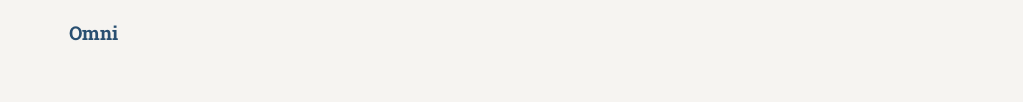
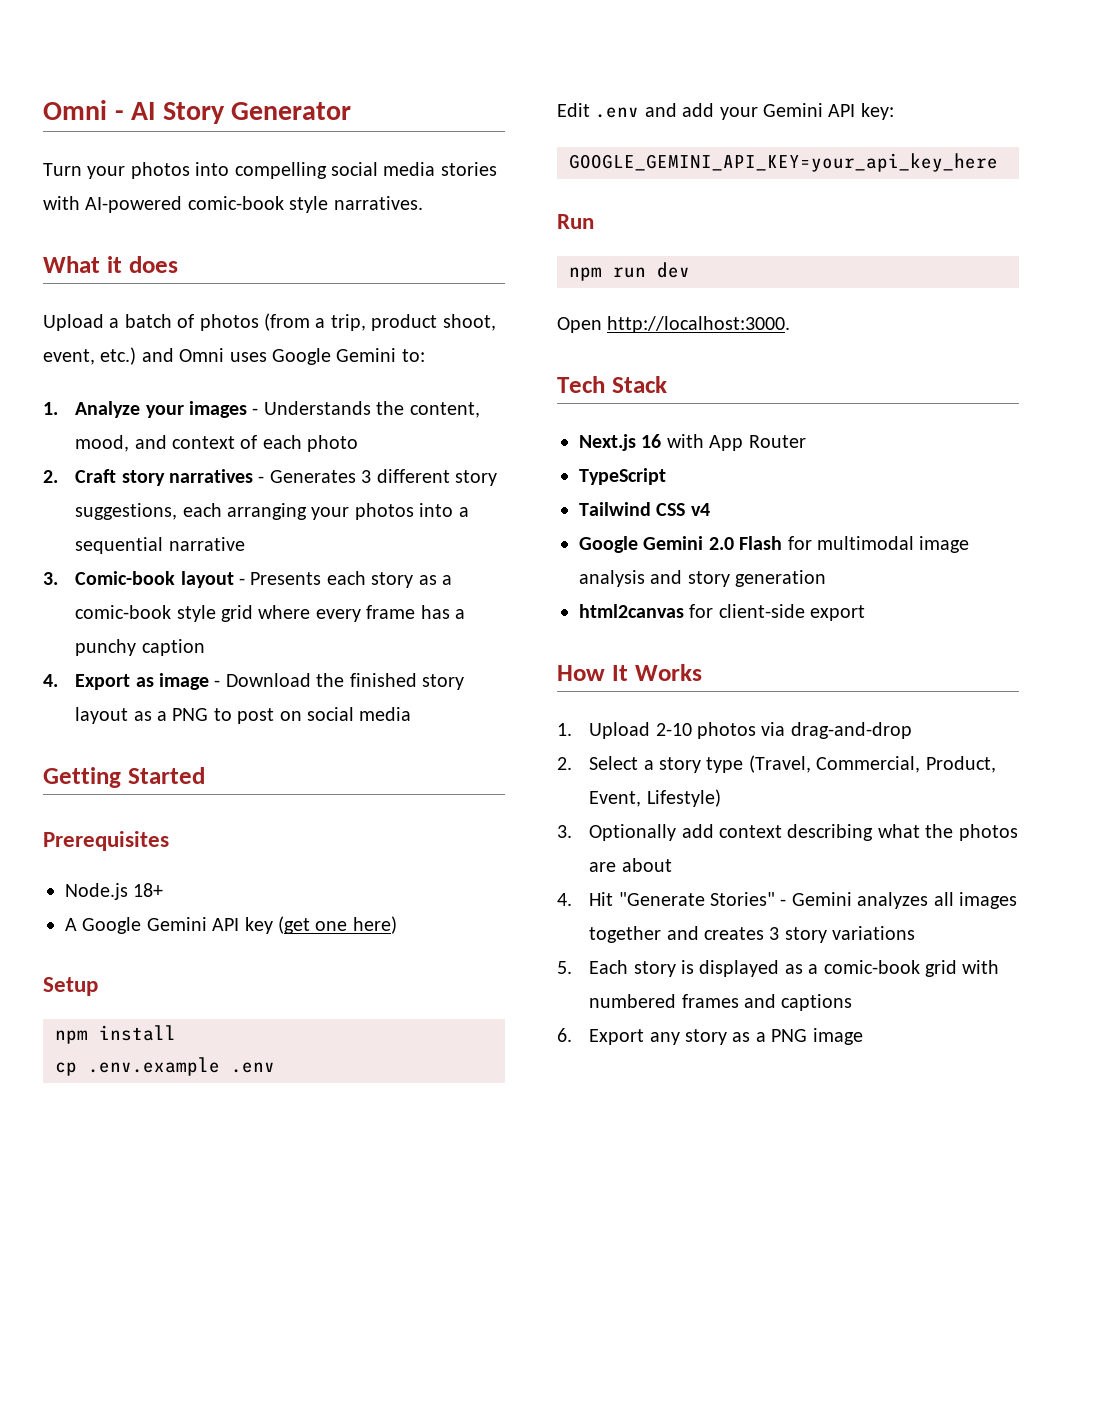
- Omni
+ Omni - AI Story Generator
+ Turn your photos into compelling social media stories with AI-powered comic-book style narratives.
+ What it does
+ Upload a batch of photos (from a trip, product shoot, event, etc.) and Omni uses Google Gemini to:
+ 1. Analyze your images - Understands the content, mood, and context of each photo
+ 2. Craft story narratives - Generates 3 different story suggestions, each arranging your photos into a sequential narrative
+ 3. Comic-book layout - Presents each story as a comic-book style grid where every frame has a punchy caption
+ 4. Export as image - Download the finished story layout as a PNG to post on social media
+ Getting Started
+ Prerequisites
+ Node.js 18+
+ A Google Gemini API key (get one here)
+ Setup
+ npm install
+ cp .env.example .env
+ Edit .env and add your Gemini API key:
+ GOOGLE_GEMINI_API_KEY=your_api_key_here
+ Run
+ npm run dev
+ Open http://localhost:3000.
+ Tech Stack
+ Next.js 16 with App Router
+ TypeScript
+ Tailwind CSS v4
+ Google Gemini 2.0 Flash for multimodal image analysis and story generation
+ html2canvas for client-side export
+ How It Works
+ 1. Upload 2-10 photos via drag-and-drop
+ 2. Select a story type (Travel, Commercial, Product, Event, Lifestyle)
+ 3. Optionally add context describing what the photos are about
+ 4. Hit "Generate Stories" - Gemini analyzes all images together and creates 3 story variations
+ 5. Each story is displayed as a comic-book grid with numbered frames and captions
+ 6. Export any story as a PNG image

